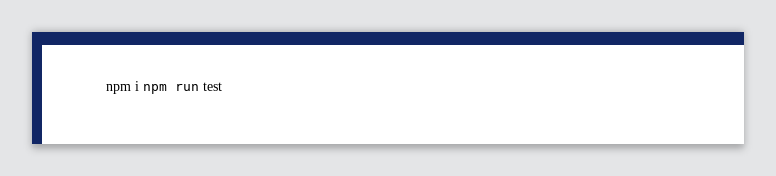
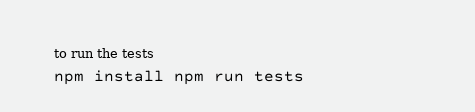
- npm i npm run test
+ to run the tests
+ npm install npm run tests

